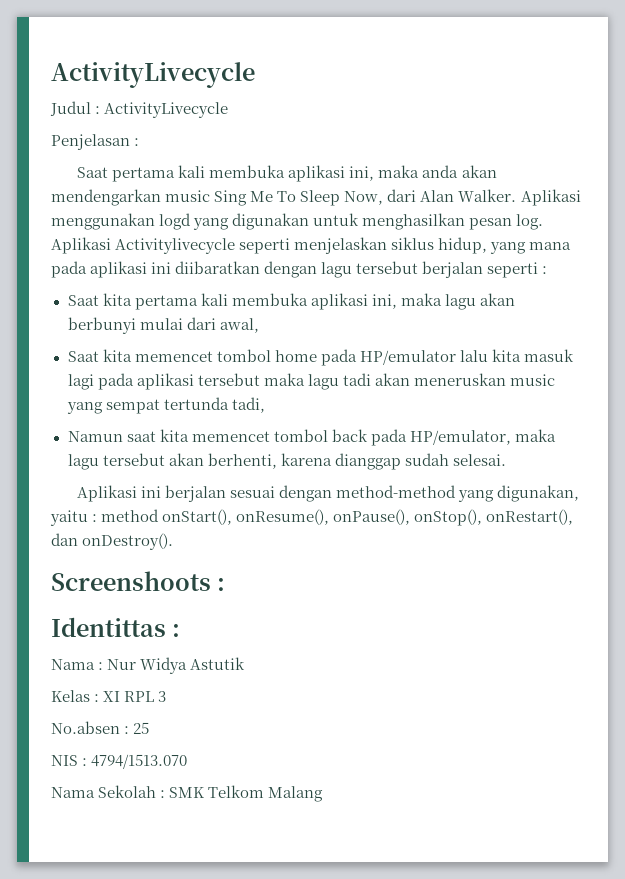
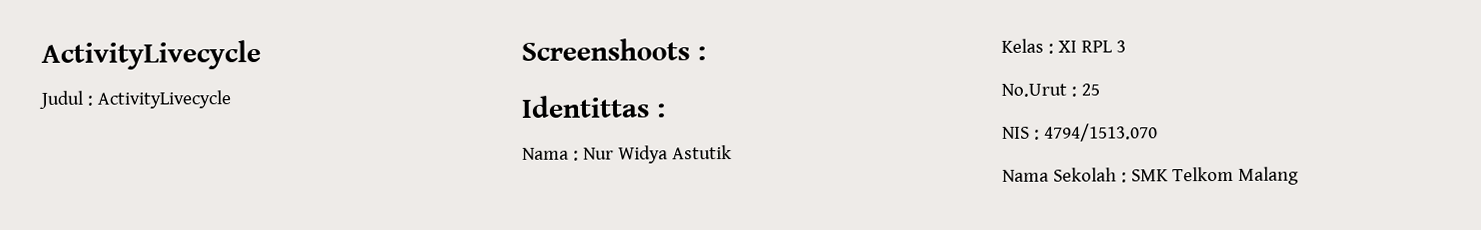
- Penjelasan :
- Saat pertama kali membuka aplikasi ini, maka anda akan mendengarkan music Sing Me To Sleep Now, dari Alan Walker. Aplikasi menggunakan logd yang digunakan untuk menghasilkan pesan log. Aplikasi Activitylivecycle seperti menjelaskan siklus hidup, yang mana pada aplikasi ini diibaratkan dengan lagu tersebut berjalan seperti :
- Saat kita pertama kali membuka aplikasi ini, maka lagu akan berbunyi mulai dari awal,
- Saat kita memencet tombol home pada HP/emulator lalu kita masuk lagi pada aplikasi tersebut maka lagu tadi akan meneruskan music yang sempat tertunda tadi,
- Namun saat kita memencet tombol back pada HP/emulator, maka lagu tersebut akan berhenti, karena dianggap sudah selesai.
- Aplikasi ini berjalan sesuai dengan method-method yang digunakan, yaitu : method onStart(), onResume(), onPause(), onStop(), onRestart(), dan onDestroy().
- No.absen : 25
+ No.Urut : 25

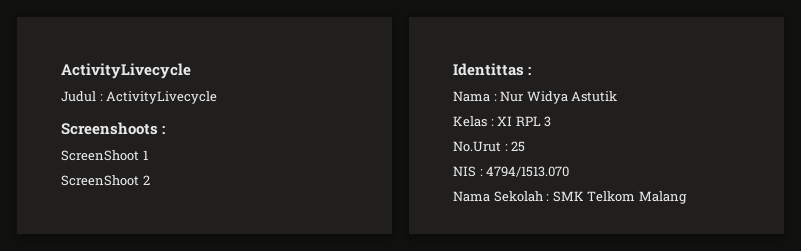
+ ScreenShoot 1
+ ScreenShoot 2

